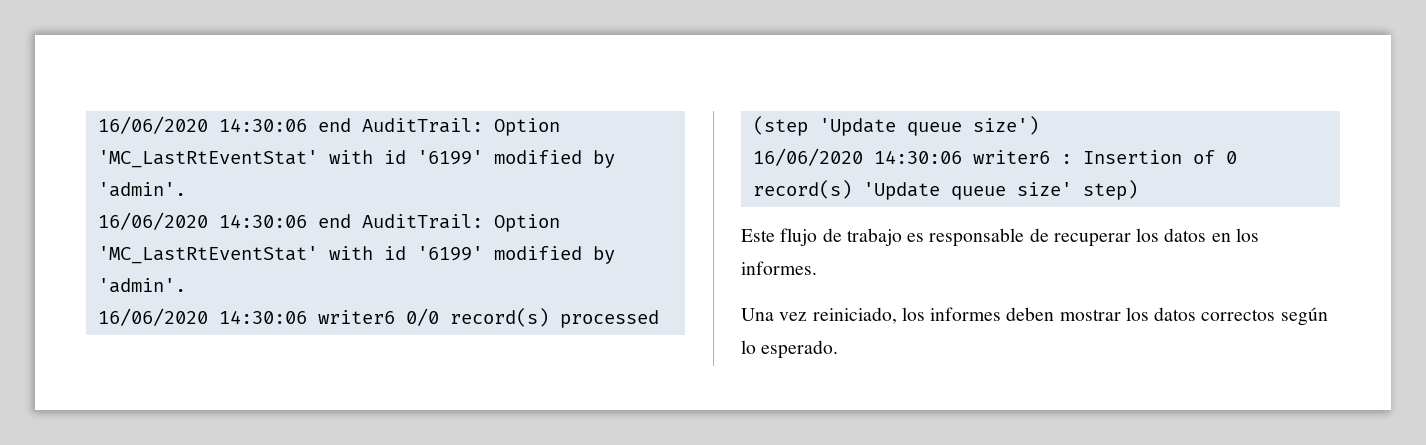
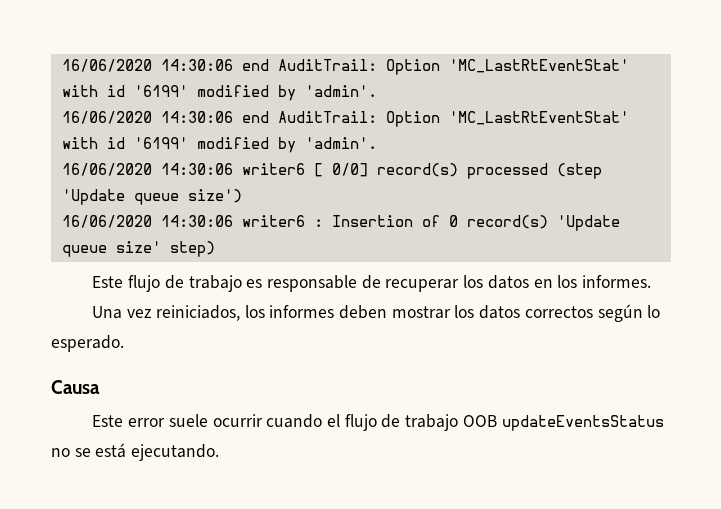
- 16/06/2020 14:30:06 writer6 0/0 record(s) processed (step 'Update queue size')
+ 16/06/2020 14:30:06 writer6 [ 0/0] record(s) processed (step 'Update queue size')
- Una vez reiniciado, los informes deben mostrar los datos correctos según lo esperado.
+ Una vez reiniciados, los informes deben mostrar los datos correctos según lo esperado.
+ Causa
+ Este error suele ocurrir cuando el flujo de trabajo OOB updateEventsStatus no se está ejecutando.

